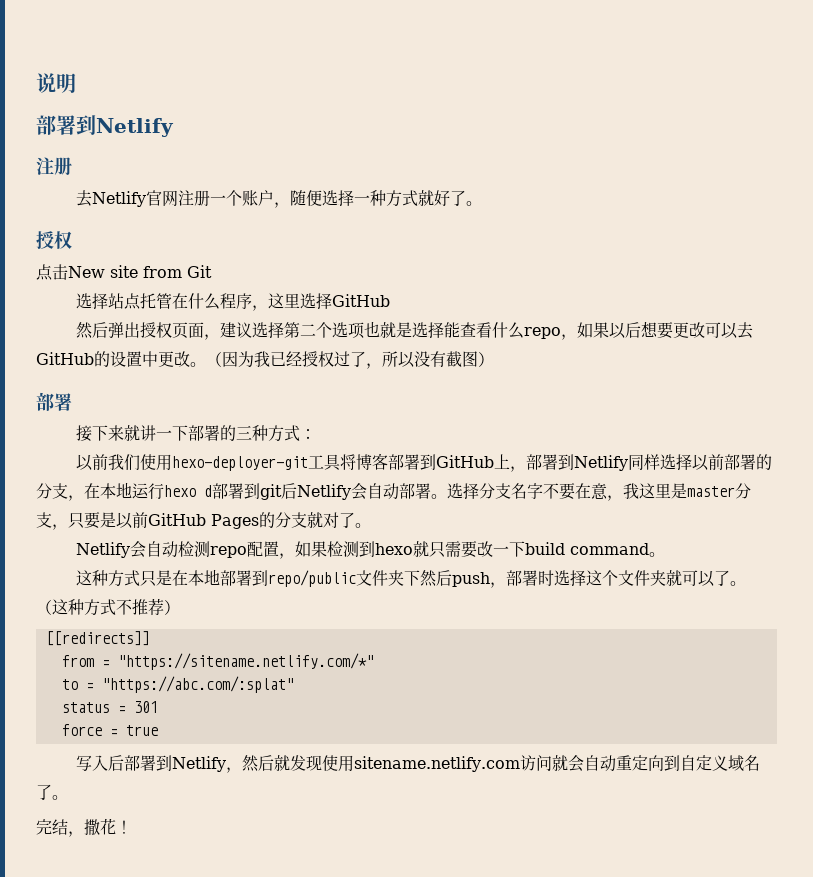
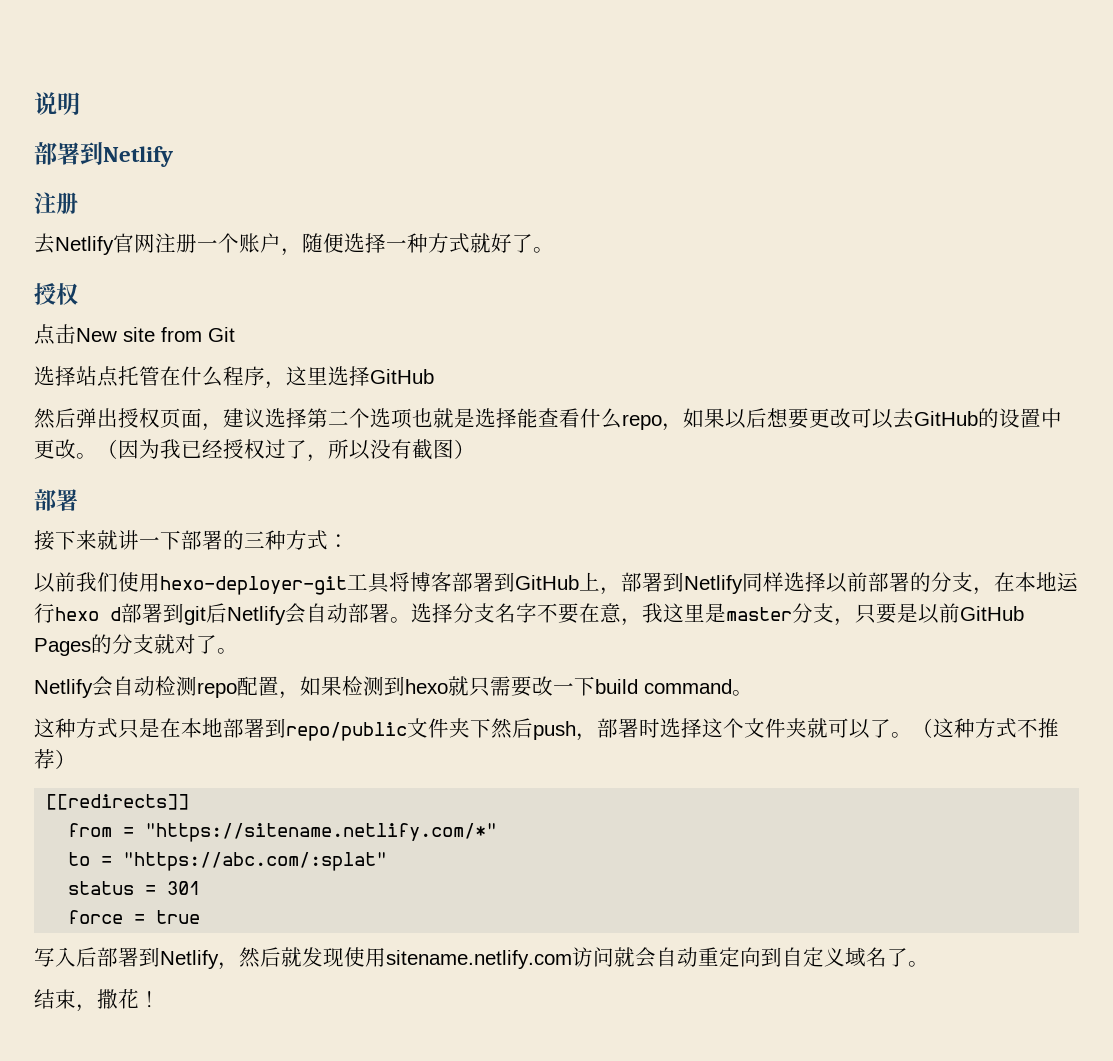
- 完结，撒花！
+ 结束，撒花！

